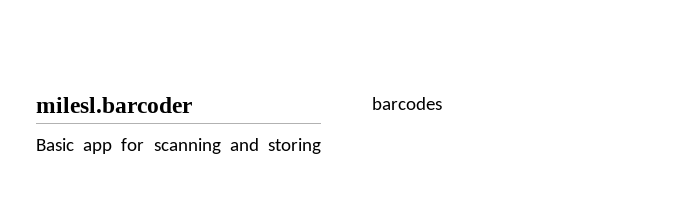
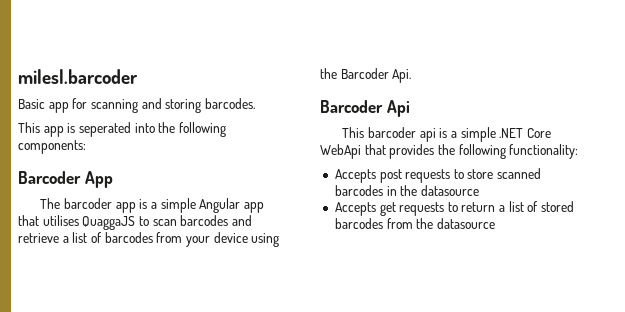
- Basic app for scanning and storing barcodes
+ Basic app for scanning and storing barcodes.
+ This app is seperated into the following components:
+ Barcoder App
+ The barcoder app is a simple Angular app that utilises QuaggaJS to scan barcodes and retrieve a list of barcodes from your device using the Barcoder Api.
+ Barcoder Api
+ This barcoder api is a simple .NET Core WebApi that provides the following functionality:
+ Accepts post requests to store scanned barcodes in the datasource
+ Accepts get requests to return a list of stored barcodes from the datasource

